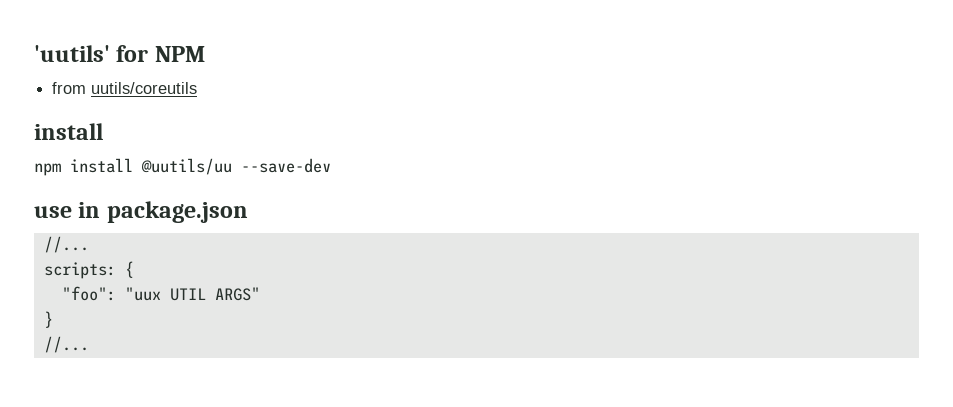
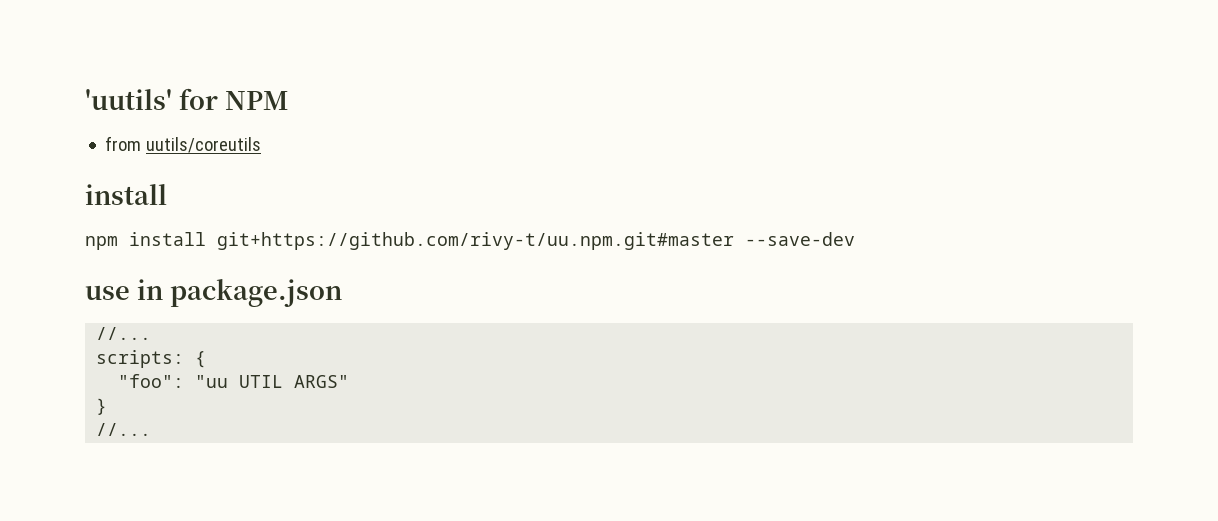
- npm install @uutils/uu --save-dev
+ npm install git+https://github.com/rivy-t/uu.npm.git#master --save-dev
- "foo": "uux UTIL ARGS"
+ "foo": "uu UTIL ARGS"

